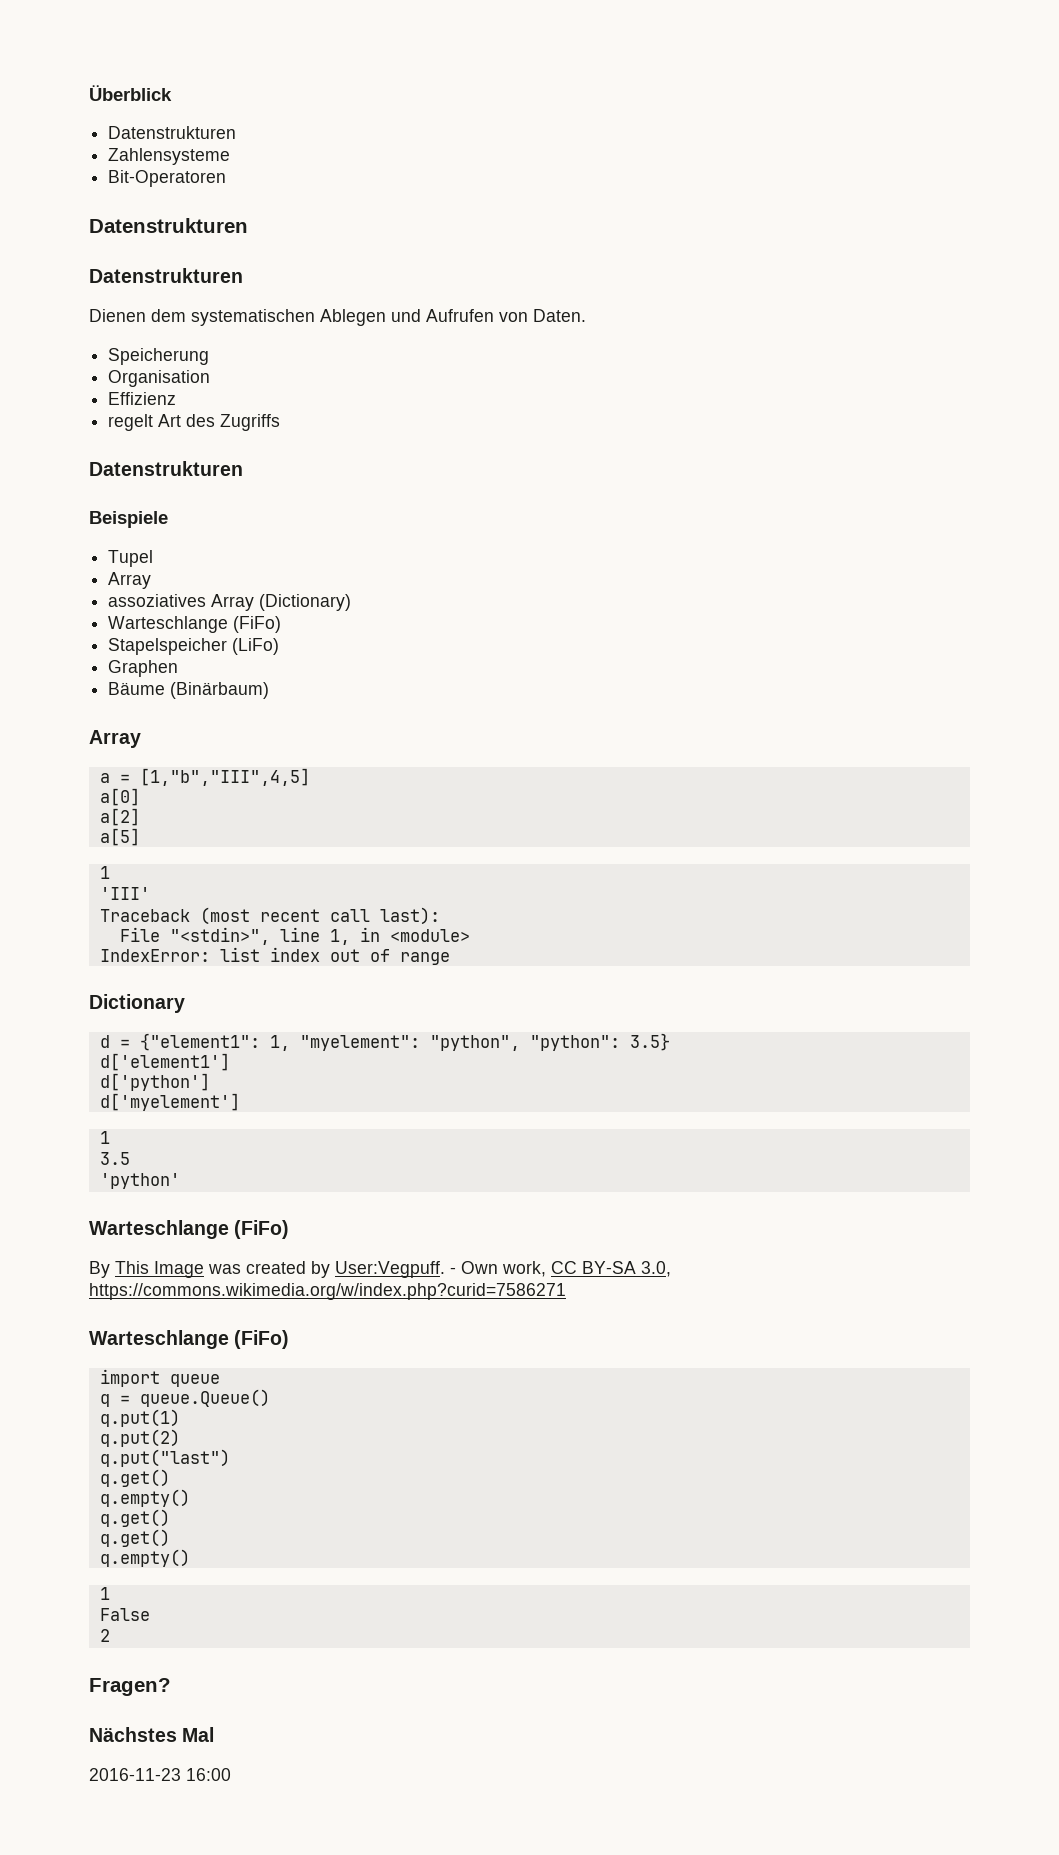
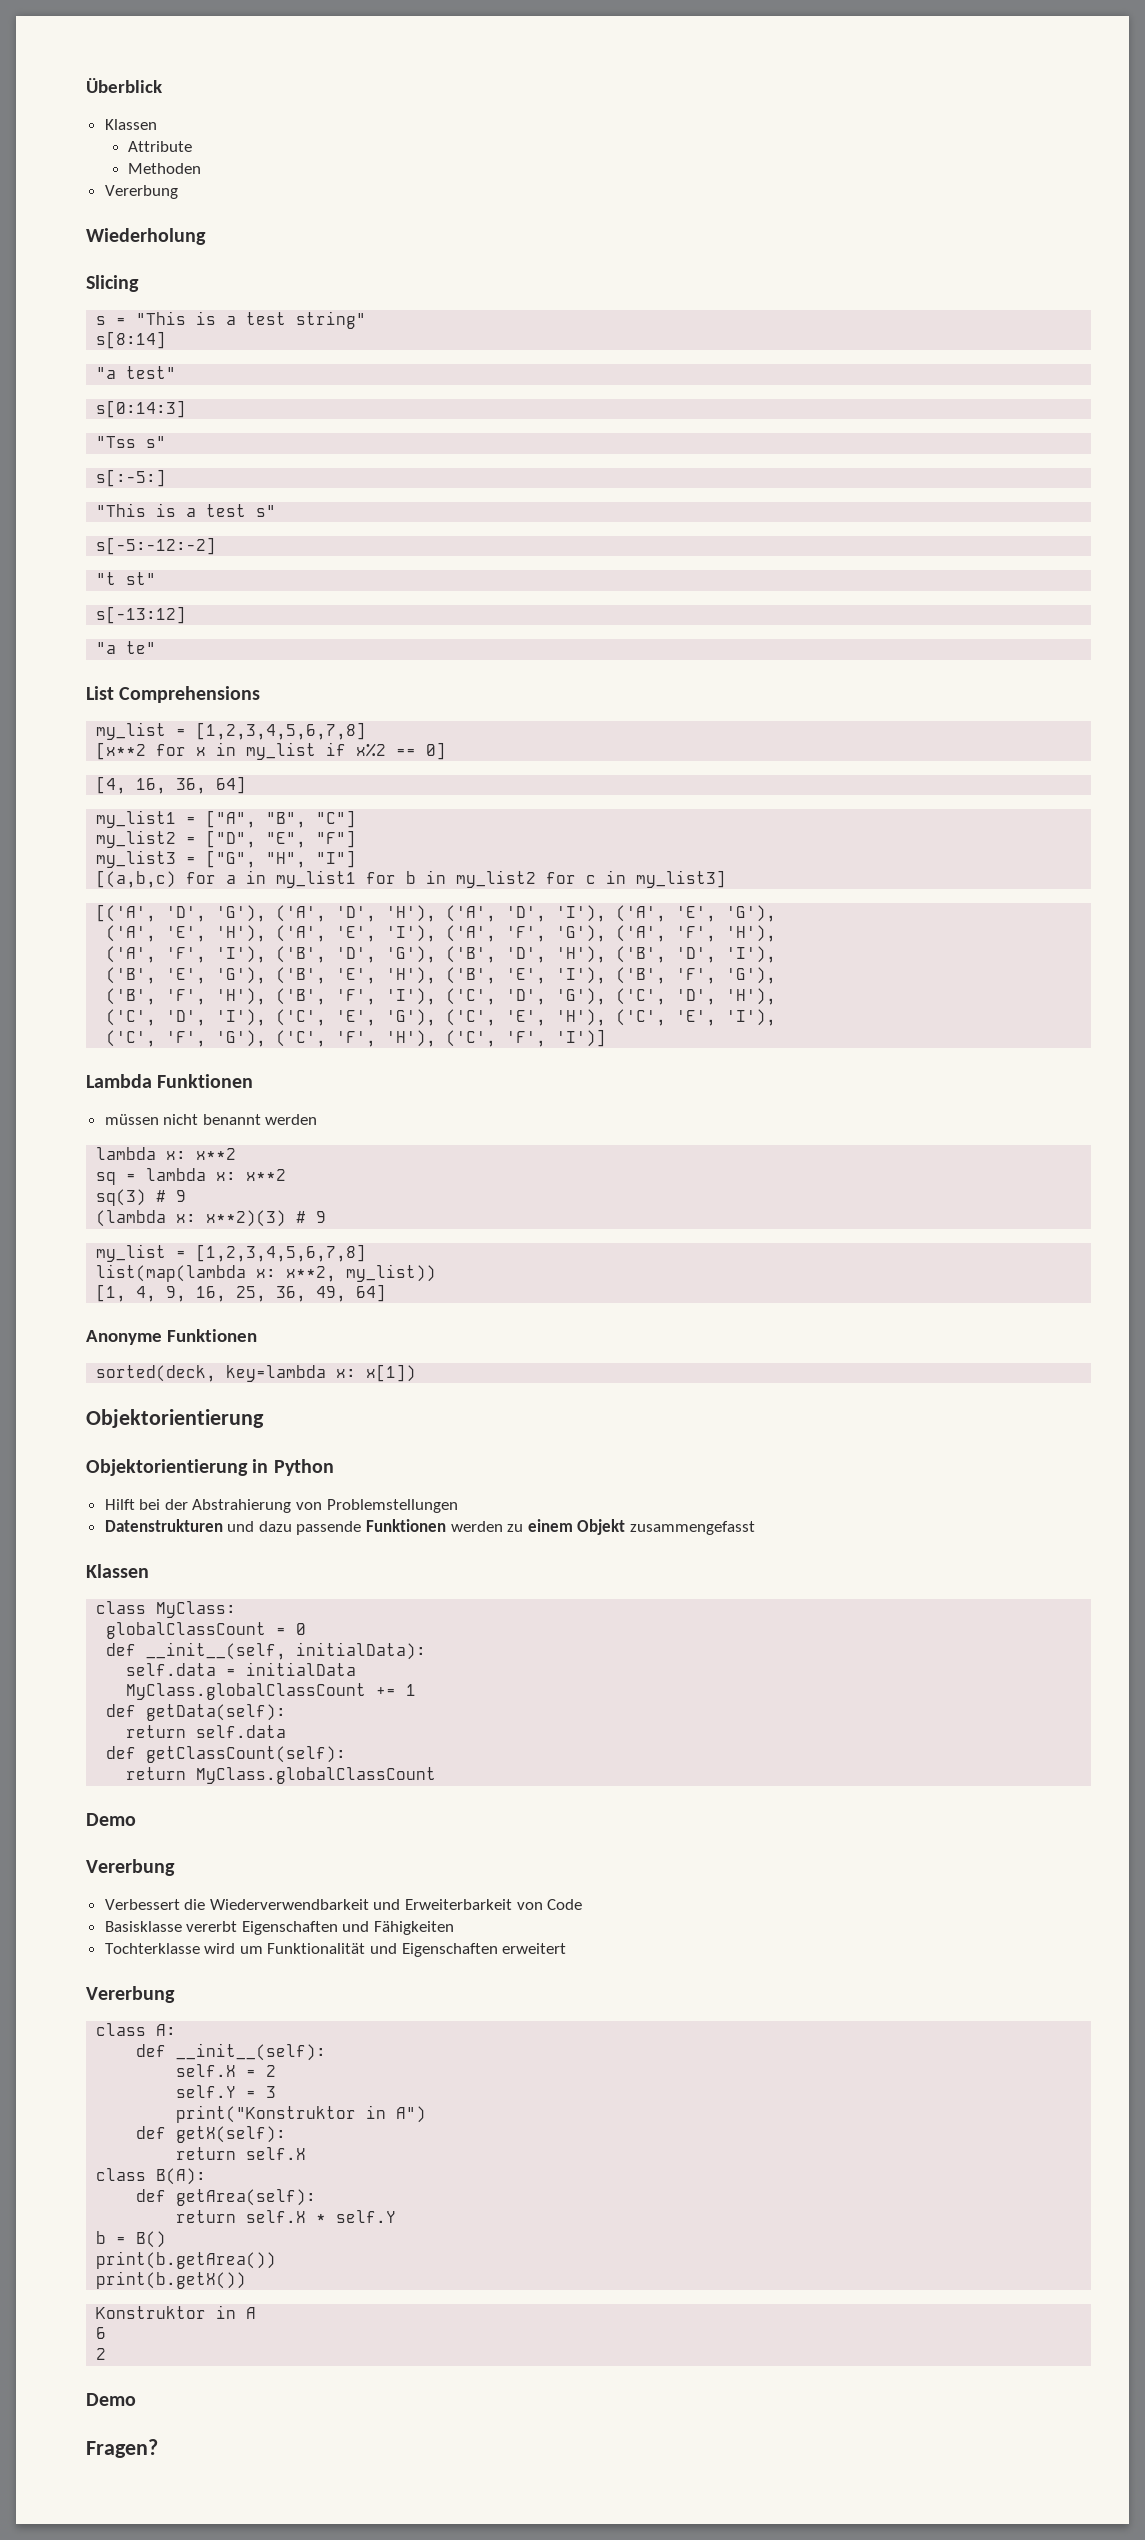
  Überblick
- Datenstrukturen
- Zahlensysteme
- Bit-Operatoren
- Datenstrukturen
- Datenstrukturen
- Dienen dem systematischen Ablegen und Aufrufen von Daten.
- Speicherung
- Organisation
- Effizienz
- regelt Art des Zugriffs
- Datenstrukturen
- Beispiele
- Tupel
- Array
- assoziatives Array (Dictionary)
- Warteschlange (FiFo)
- Stapelspeicher (LiFo)
- Graphen
- Bäume (Binärbaum)
- Array
- a = [1,"b","III",4,5]
- a[0]
- a[2]
- a[5]
- 1
- 'III'
- Traceback (most recent call last):
- File "<stdin>", line 1, in <module>
- IndexError: list index out of range
- Dictionary
- d = {"element1": 1, "myelement": "python", "python": 3.5}
- d['element1']
- d['python']
- d['myelement']
- 1
- 3.5
- 'python'
- Warteschlange (FiFo)
- By This Image was created by User:Vegpuff. - Own work, CC BY-SA 3.0, https://commons.wikimedia.org/w/index.php?curid=7586271
- Warteschlange (FiFo)
- import queue
- q = queue.Queue()
- q.put(1)
- q.put(2)
- q.put("last")
- q.get()
- q.empty()
- q.get()
- q.get()
- q.empty()
- 1
- False
+ Klassen
+ Attribute
+ Methoden
+ Vererbung
+ Wiederholung
+ Slicing
+ s = "This is a test string"
+ s[8:14]
+ "a test"
+ s[0:14:3]
+ "Tss s"
+ s[:-5:]
+ "This is a test s"
+ s[-5:-12:-2]
+ "t st"
+ s[-13:12]
+ "a te"
+ List Comprehensions
+ my_list = [1,2,3,4,5,6,7,8]
+ [x**2 for x in my_list if x%2 == 0]
+ [4, 16, 36, 64]
+ my_list1 = ["A", "B", "C"]
+ my_list2 = ["D", "E", "F"]
+ my_list3 = ["G", "H", "I"]
+ [(a,b,c) for a in my_list1 for b in my_list2 for c in my_list3]
+ [('A', 'D', 'G'), ('A', 'D', 'H'), ('A', 'D', 'I'), ('A', 'E', 'G'),
+ ('A', 'E', 'H'), ('A', 'E', 'I'), ('A', 'F', 'G'), ('A', 'F', 'H'),
+ ('A', 'F', 'I'), ('B', 'D', 'G'), ('B', 'D', 'H'), ('B', 'D', 'I'),
+ ('B', 'E', 'G'), ('B', 'E', 'H'), ('B', 'E', 'I'), ('B', 'F', 'G'),
+ ('B', 'F', 'H'), ('B', 'F', 'I'), ('C', 'D', 'G'), ('C', 'D', 'H'),
+ ('C', 'D', 'I'), ('C', 'E', 'G'), ('C', 'E', 'H'), ('C', 'E', 'I'),
+ ('C', 'F', 'G'), ('C', 'F', 'H'), ('C', 'F', 'I')]
+ Lambda Funktionen
+ müssen nicht benannt werden
+ lambda x: x**2
+ sq = lambda x: x**2
+ sq(3) # 9
+ (lambda x: x**2)(3) # 9
+ my_list = [1,2,3,4,5,6,7,8]
+ list(map(lambda x: x**2, my_list))
+ [1, 4, 9, 16, 25, 36, 49, 64]
+ Anonyme Funktionen
+ sorted(deck, key=lambda x: x[1])
+ Objektorientierung
+ Objektorientierung in Python
+ Hilft bei der Abstrahierung von Problemstellungen
+ Datenstrukturen und dazu passende Funktionen werden zu einem Objekt zusammengefasst
+ Klassen
+ class MyClass:
+ globalClassCount = 0
+ def __init__(self, initialData):
+ self.data = initialData
+ MyClass.globalClassCount += 1
+ def getData(self):
+ return self.data
+ def getClassCount(self):
+ return MyClass.globalClassCount
+ Demo
+ Vererbung
+ Verbessert die Wiederverwendbarkeit und Erweiterbarkeit von Code
+ Basisklasse vererbt Eigenschaften und Fähigkeiten
+ Tochterklasse wird um Funktionalität und Eigenschaften erweitert
+ Vererbung
+ class A:
+ def __init__(self):
+ self.X = 2
+ self.Y = 3
+ print("Konstruktor in A")
+ def getX(self):
+ return self.X
+ class B(A):
+ def getArea(self):
+ return self.X * self.Y
+ b = B()
+ print(b.getArea())
+ print(b.getX())
+ Konstruktor in A
+ 6
  2
+ Demo
- Nächstes Mal
- 2016-11-23 16:00

